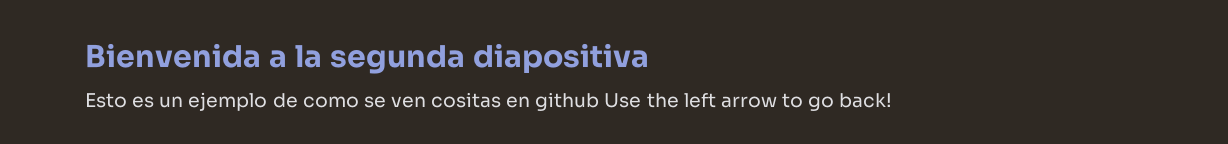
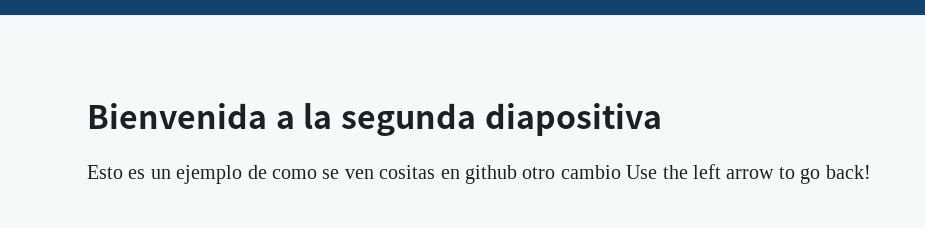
- Esto es un ejemplo de como se ven cositas en github Use the left arrow to go back!
+ Esto es un ejemplo de como se ven cositas en github otro cambio Use the left arrow to go back!

